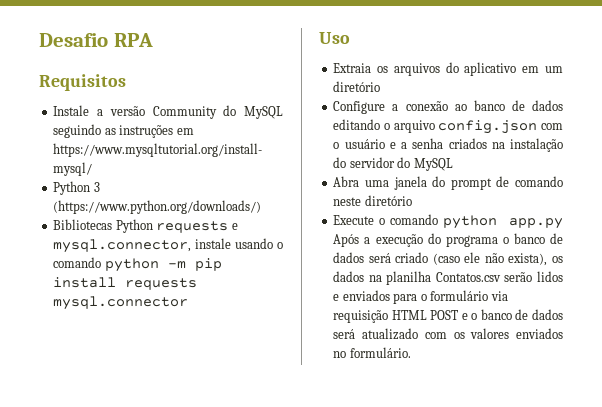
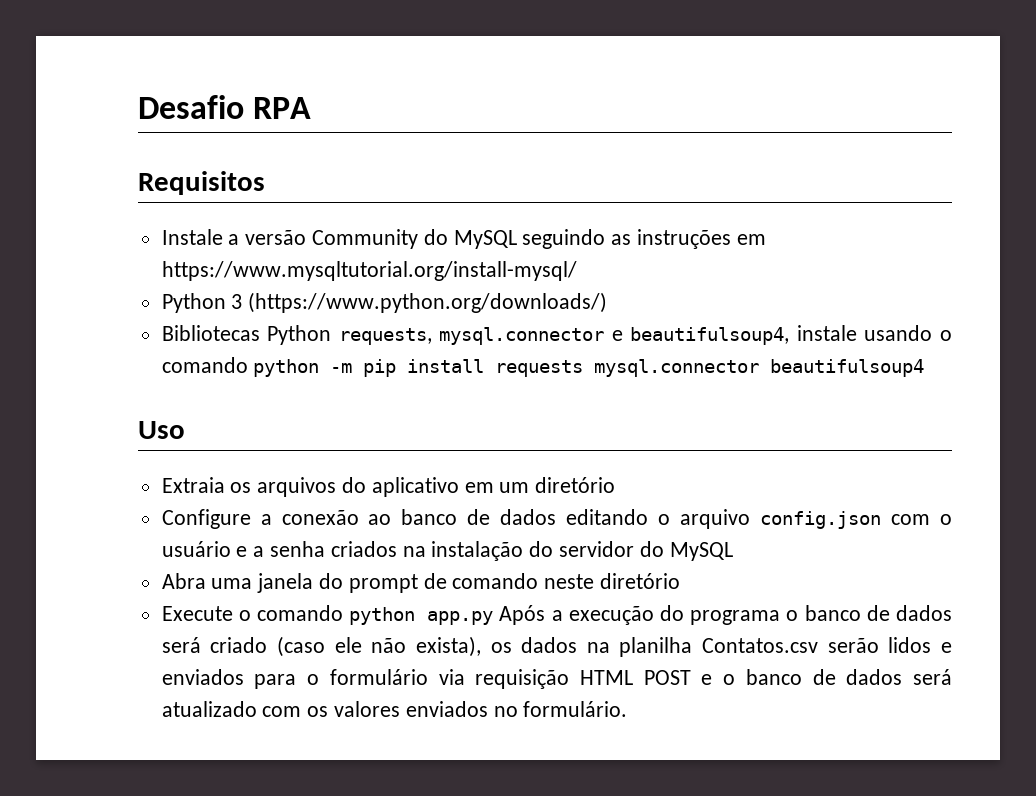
- Bibliotecas Python requests e mysql.connector, instale usando o comando python -m pip install requests mysql.connector
+ Bibliotecas Python requests, mysql.connector e beautifulsoup4, instale usando o comando python -m pip install requests mysql.connector beautifulsoup4

